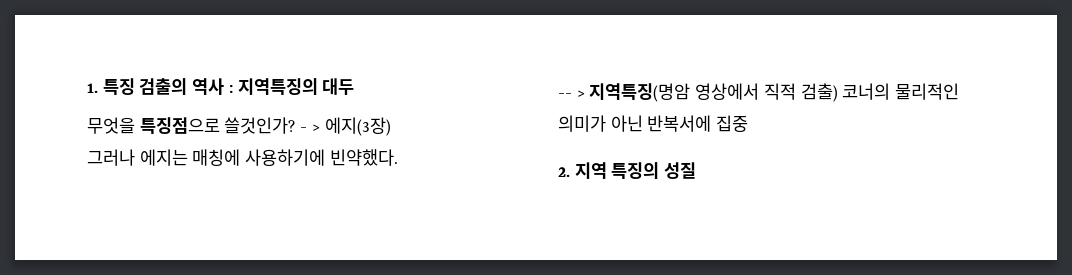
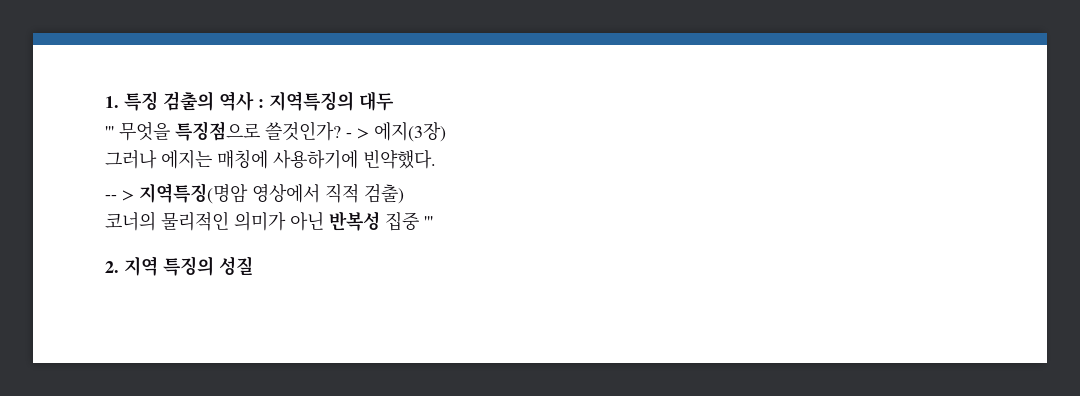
- 무엇을 특징점으로 쓸것인가?
+ ''' 무엇을 특징점으로 쓸것인가?
- -- > 지역특징(명암 영상에서 직적 검출) 코너의 물리적인 의미가 아닌 반복서에 집중
+ -- > 지역특징(명암 영상에서 직적 검출)
+ 코너의 물리적인 의미가 아닌 반복성 집중 '''

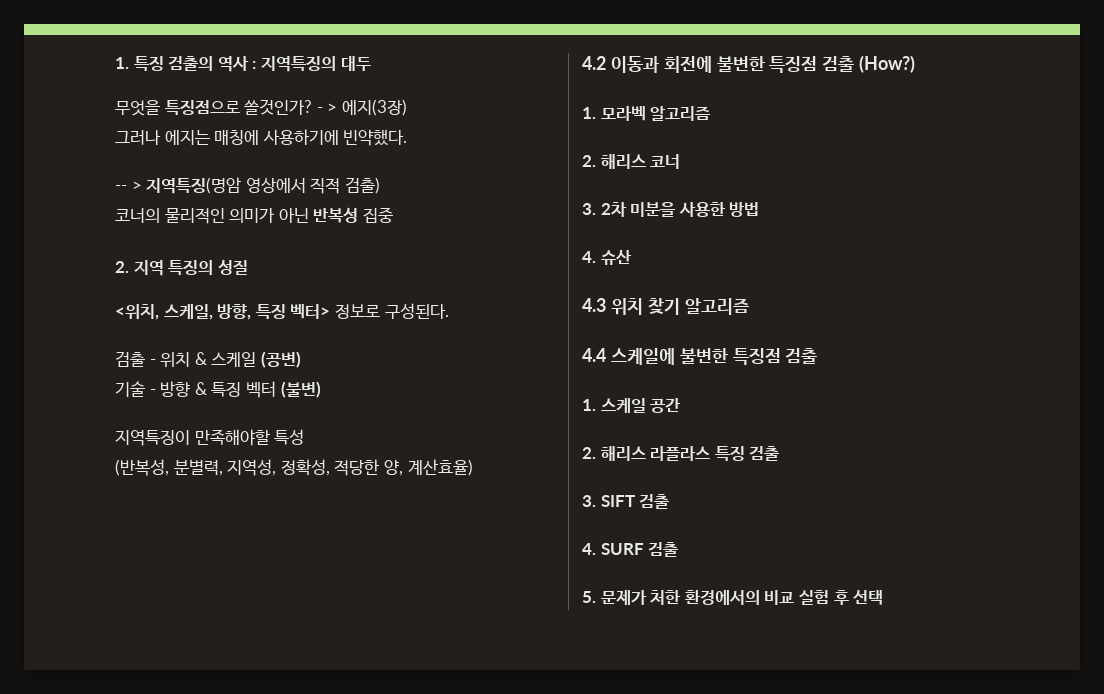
- ''' 무엇을 특징점으로 쓸것인가?
+ 무엇을 특징점으로 쓸것인가?
- 코너의 물리적인 의미가 아닌 반복성 집중 '''
+ 코너의 물리적인 의미가 아닌 반복성 집중
+ <위치, 스케일, 방향, 특징 벡터> 정보로 구성된다.
+ 검출 - 위치 & 스케일 (공변)
+ 기술 - 방향 & 특징 벡터 (불변)
+ 지역특징이 만족해야할 특성
+ (반복성, 분별력, 지역성, 정확성, 적당한 양, 계산효율)
+ 4.2 이동과 회전에 불변한 특징점 검출 (How?)
+ 1. 모라벡 알고리즘
+ 2. 해리스 코너
+ 3. 2차 미분을 사용한 방법
+ 4. 슈산
+ 4.3 위치 찾기 알고리즘
+ 4.4 스케일에 불변한 특징점 검출
+ 1. 스케일 공간
+ 2. 해리스 라플라스 특징 검출
+ 3. SIFT 검출
+ 4. SURF 검출
+ 5. 문제가 처한 환경에서의 비교 실험 후 선택

